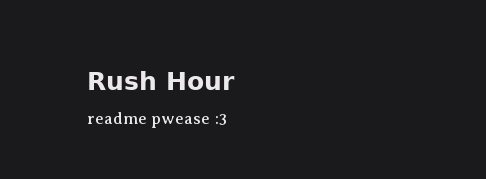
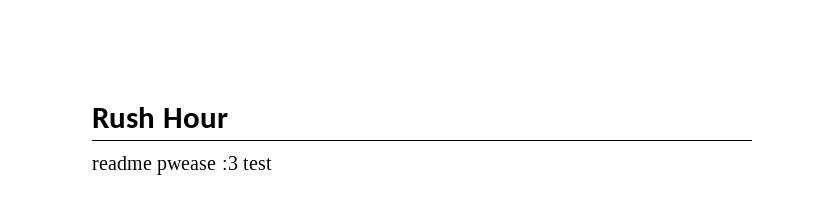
- readme pwease :3
+ readme pwease :3 test

